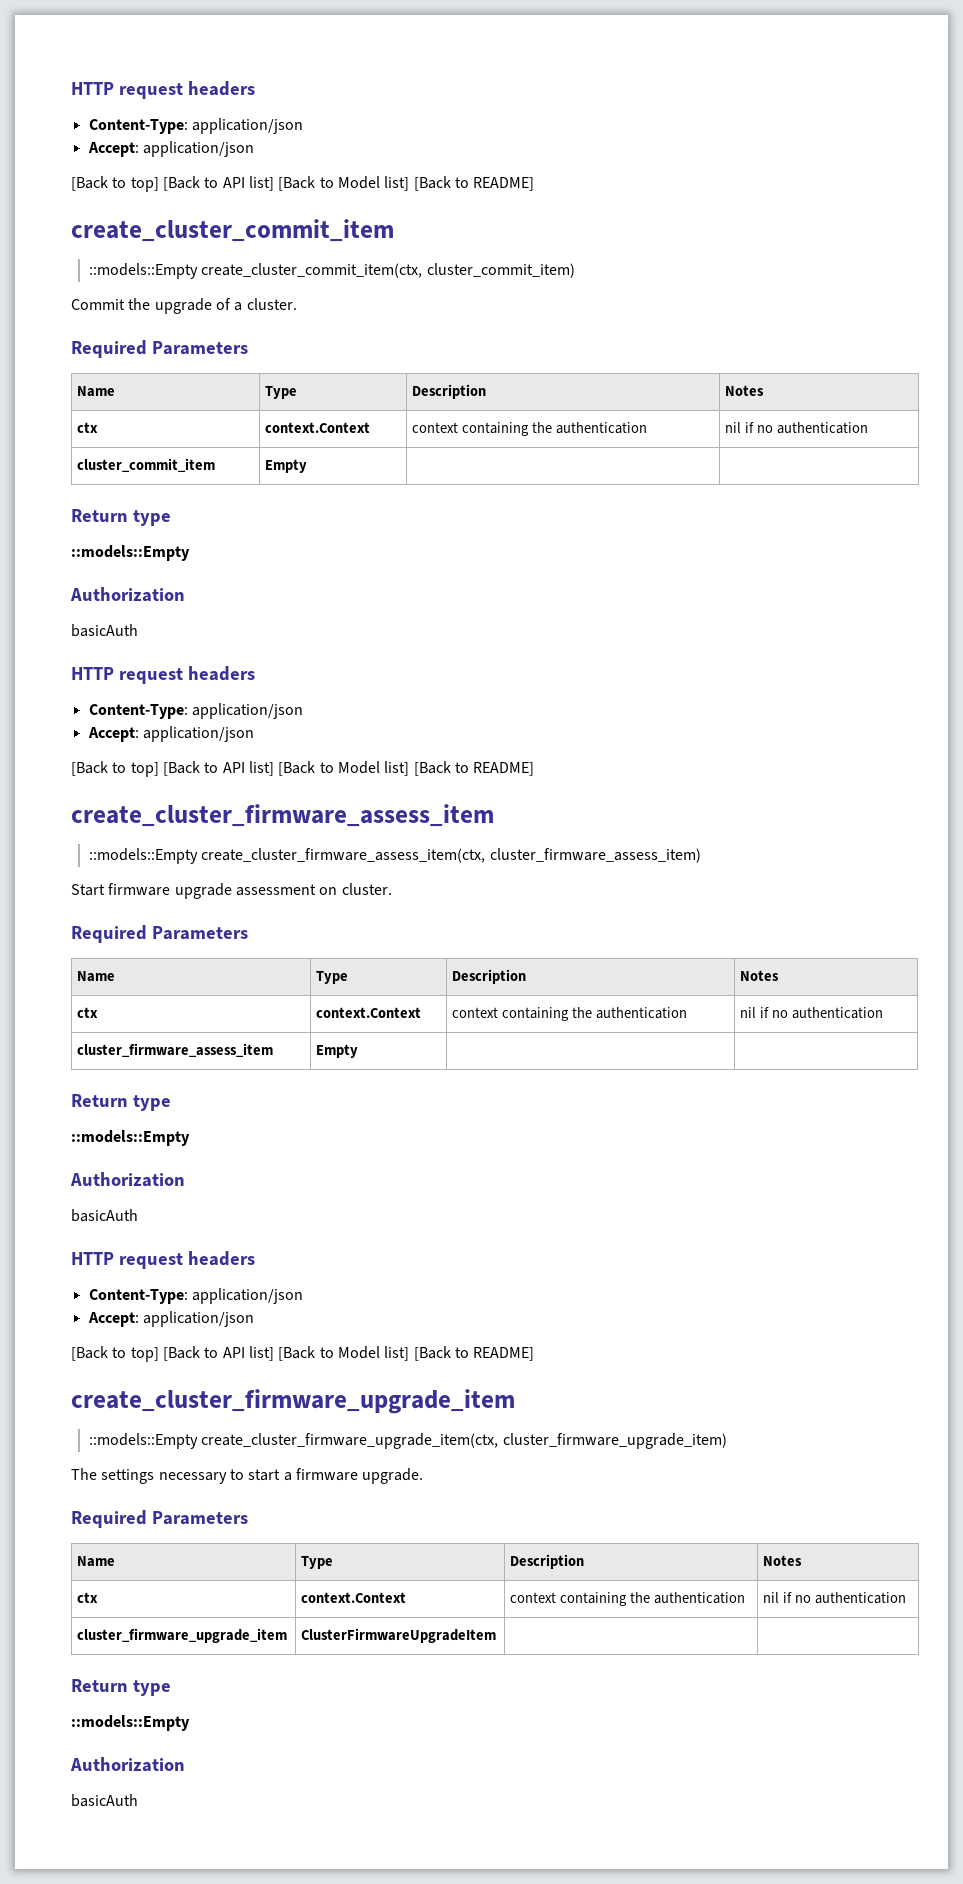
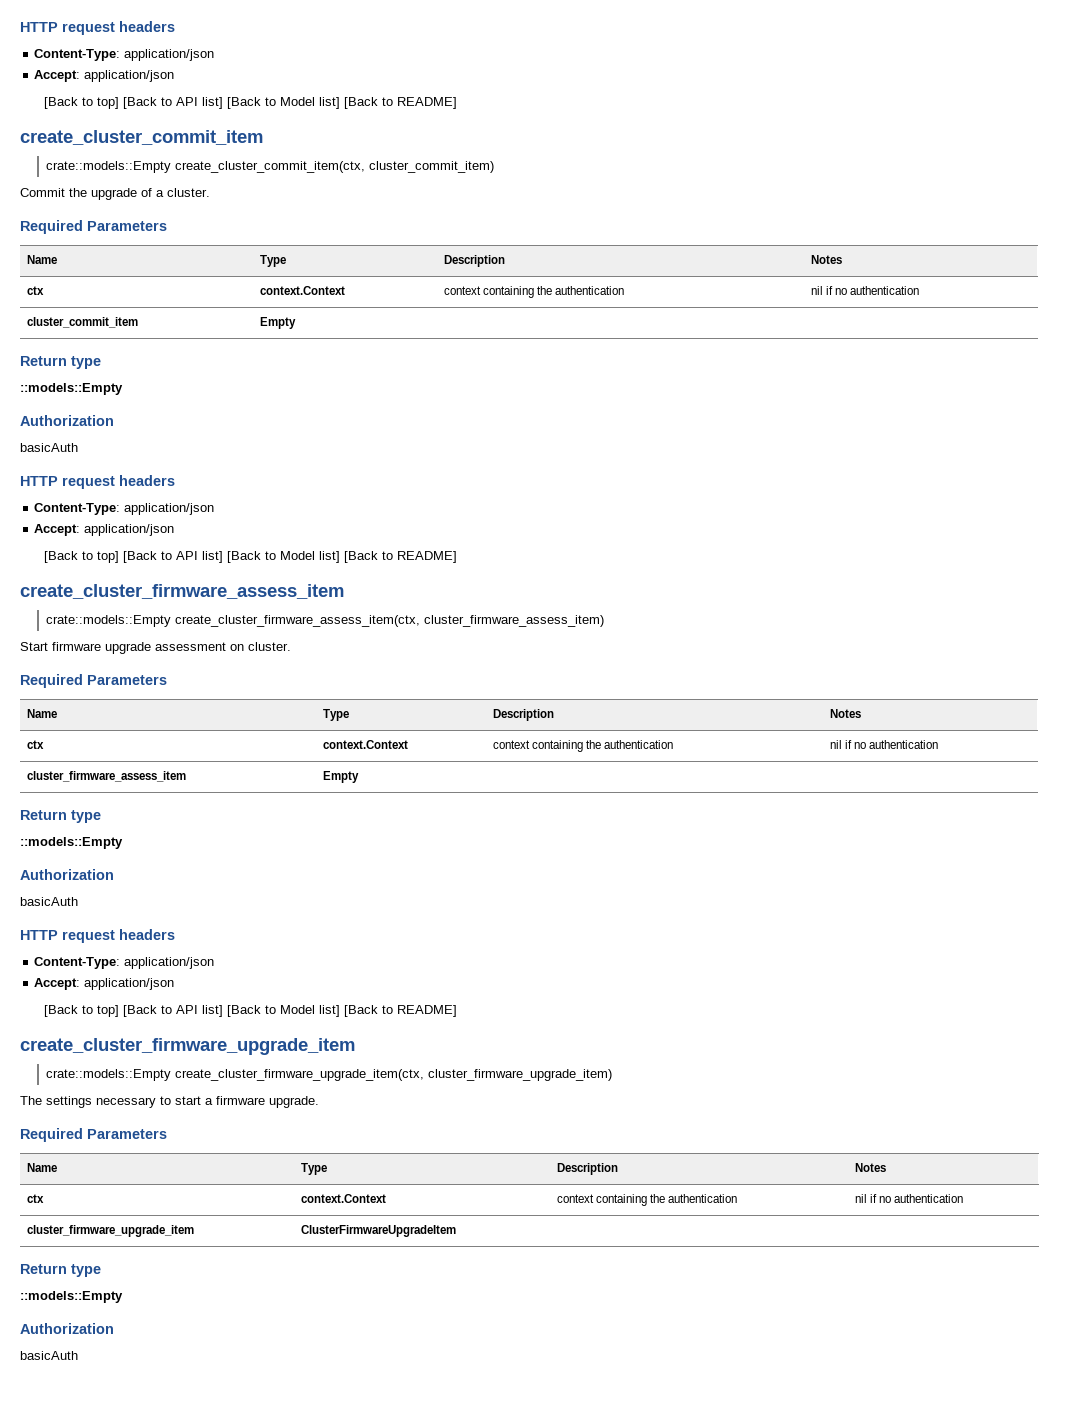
- ::models::Empty create_cluster_commit_item(ctx, cluster_commit_item)
+ crate::models::Empty create_cluster_commit_item(ctx, cluster_commit_item)
- ::models::Empty create_cluster_firmware_assess_item(ctx, cluster_firmware_assess_item)
+ crate::models::Empty create_cluster_firmware_assess_item(ctx, cluster_firmware_assess_item)
- ::models::Empty create_cluster_firmware_upgrade_item(ctx, cluster_firmware_upgrade_item)
+ crate::models::Empty create_cluster_firmware_upgrade_item(ctx, cluster_firmware_upgrade_item)

